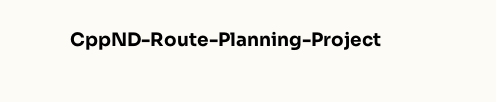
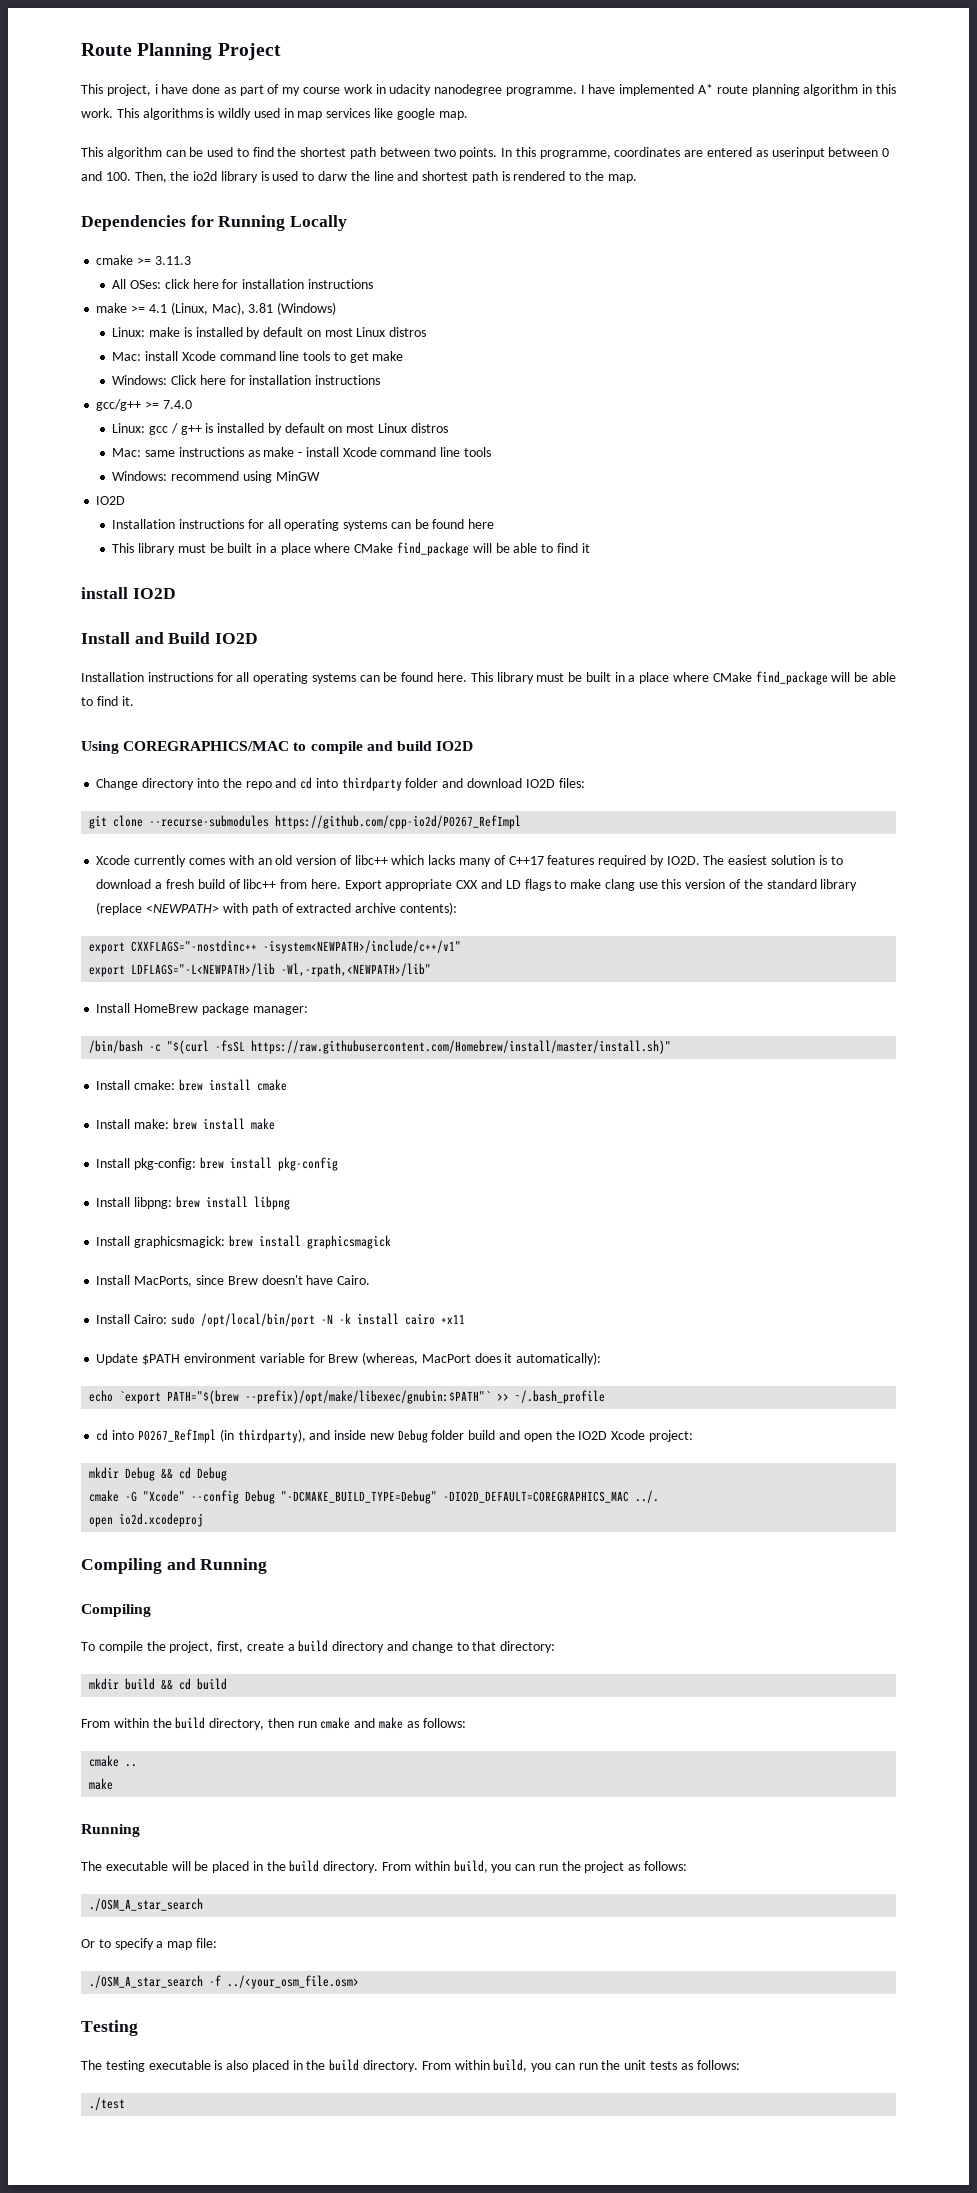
- CppND-Route-Planning-Project
+ Route Planning Project
+ This project, i have done as part of my course work in udacity nanodegree programme. I have implemented A* route planning algorithm in this work. This algorithms is wildly used in map services like google map.
+ This algorithm can be used to find the shortest path between two points. In this programme, coordinates are entered as userinput between 0 and 100. Then, the io2d library is used to darw the line and shortest path is rendered to the map.
+ Dependencies for Running Locally
+ cmake >= 3.11.3
+ All OSes: click here for installation instructions
+ make >= 4.1 (Linux, Mac), 3.81 (Windows)
+ Linux: make is installed by default on most Linux distros
+ Mac: install Xcode command line tools to get make
+ Windows: Click here for installation instructions
+ gcc/g++ >= 7.4.0
+ Linux: gcc / g++ is installed by default on most Linux distros
+ Mac: same instructions as make - install Xcode command line tools
+ Windows: recommend using MinGW
+ IO2D
+ Installation instructions for all operating systems can be found here
+ This library must be built in a place where CMake find_package will be able to find it
+ install IO2D
+ Install and Build IO2D
+ Installation instructions for all operating systems can be found here. This library must be built in a place where CMake find_package will be able to find it.
+ Using COREGRAPHICS/MAC to compile and build IO2D
+ Change directory into the repo and cd into thirdparty folder and download IO2D files:
+ git clone --recurse-submodules https://github.com/cpp-io2d/P0267_RefImpl
+ Xcode currently comes with an old version of libc++ which lacks many of C++17 features required by IO2D. The easiest solution is to download a fresh build of libc++ from here. Export appropriate CXX and LD flags to make clang use this version of the standard library (replace <NEWPATH> with path of extracted archive contents):
+ export CXXFLAGS="-nostdinc++ -isystem<NEWPATH>/include/c++/v1"
+ export LDFLAGS="-L<NEWPATH>/lib -Wl,-rpath,<NEWPATH>/lib"
+ Install HomeBrew package manager:
+ /bin/bash -c "$(curl -fsSL https://raw.githubusercontent.com/Homebrew/install/master/install.sh)"
+ Install cmake: brew install cmake
+ Install make: brew install make
+ Install pkg-config: brew install pkg-config
+ Install libpng: brew install libpng
+ Install graphicsmagick: brew install graphicsmagick
+ Install MacPorts, since Brew doesn't have Cairo.
+ Install Cairo: sudo /opt/local/bin/port -N -k install cairo +x11
+ Update $PATH environment variable for Brew (whereas, MacPort does it automatically):
+ echo `export PATH="$(brew --prefix)/opt/make/libexec/gnubin:$PATH"` >> ~/.bash_profile
+ cd into P0267_RefImpl (in thirdparty), and inside new Debug folder build and open the IO2D Xcode project:
+ mkdir Debug && cd Debug
+ cmake -G "Xcode" --config Debug "-DCMAKE_BUILD_TYPE=Debug" -DIO2D_DEFAULT=COREGRAPHICS_MAC ../.
+ open io2d.xcodeproj
+ Compiling and Running
+ Compiling
+ To compile the project, first, create a build directory and change to that directory:
+ mkdir build && cd build
+ From within the build directory, then run cmake and make as follows:
+ cmake ..
+ make
+ Running
+ The executable will be placed in the build directory. From within build, you can run the project as follows:
+ ./OSM_A_star_search
+ Or to specify a map file:
+ ./OSM_A_star_search -f ../<your_osm_file.osm>
+ Testing
+ The testing executable is also placed in the build directory. From within build, you can run the unit tests as follows:
+ ./test

